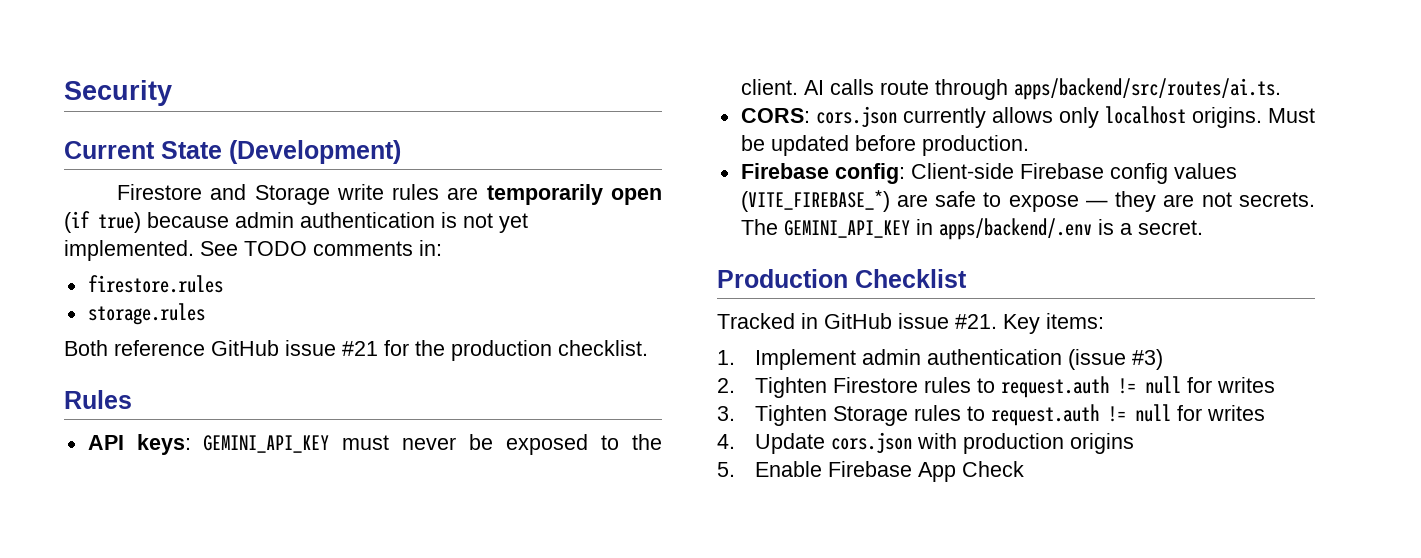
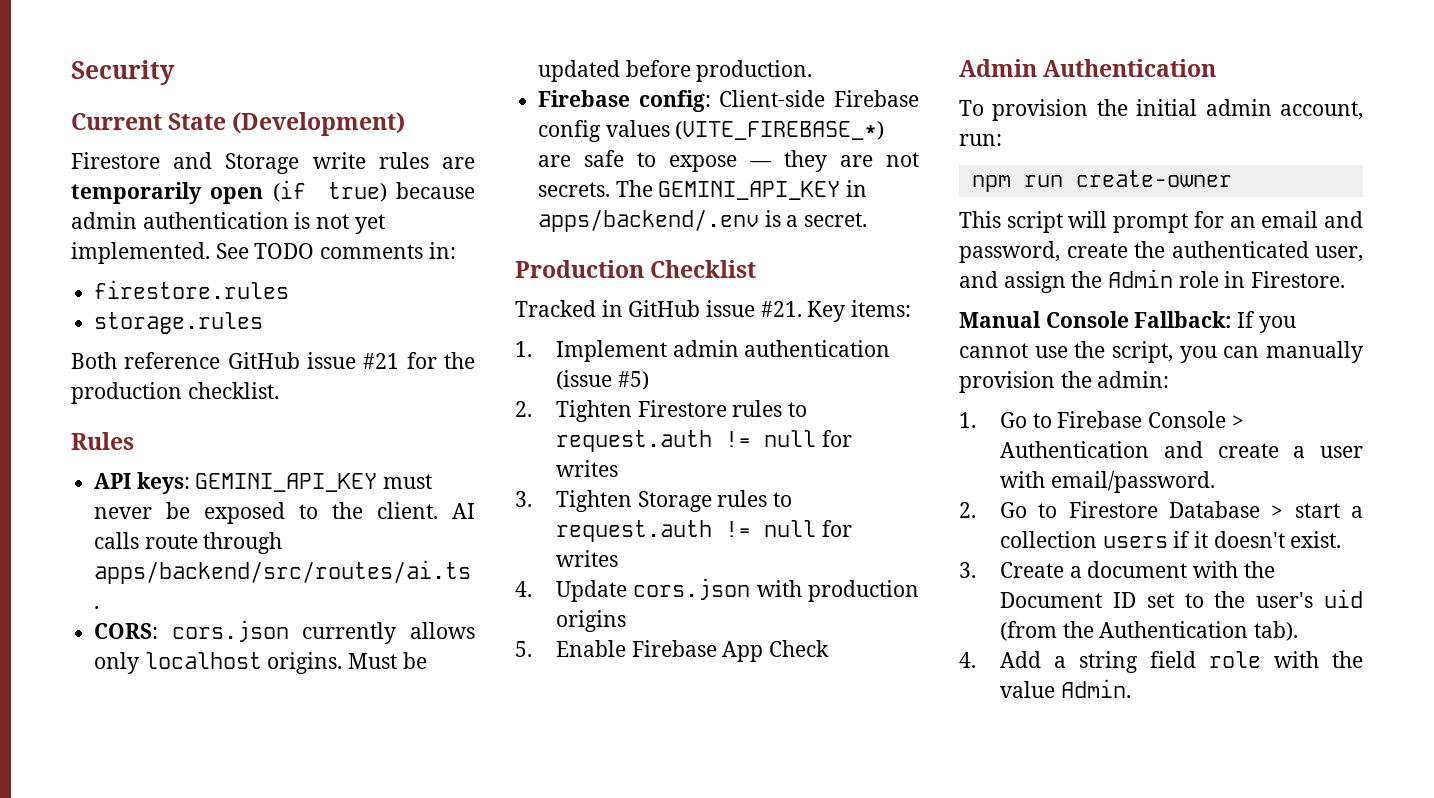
- 1. Implement admin authentication (issue #3)
+ 1. Implement admin authentication (issue #5)
+ Admin Authentication
+ To provision the initial admin account, run:
+ npm run create-owner
+ This script will prompt for an email and password, create the authenticated user, and assign the Admin role in Firestore.
+ Manual Console Fallback: If you cannot use the script, you can manually provision the admin:
+ 1. Go to Firebase Console > Authentication and create a user with email/password.
+ 2. Go to Firestore Database > start a collection users if it doesn't exist.
+ 3. Create a document with the Document ID set to the user's uid (from the Authentication tab).
+ 4. Add a string field role with the value Admin.

